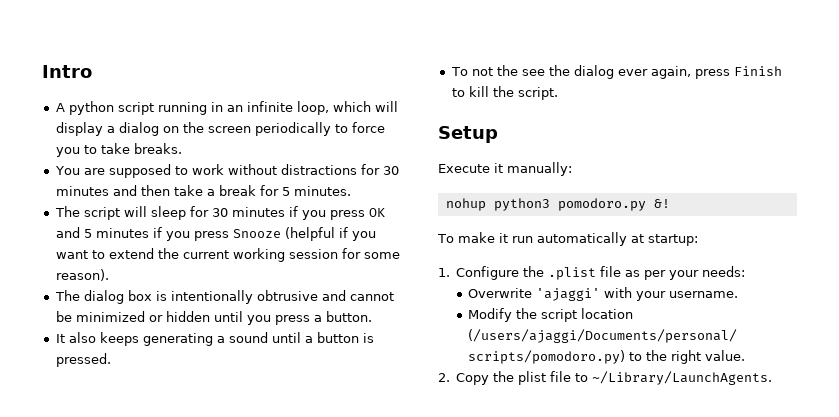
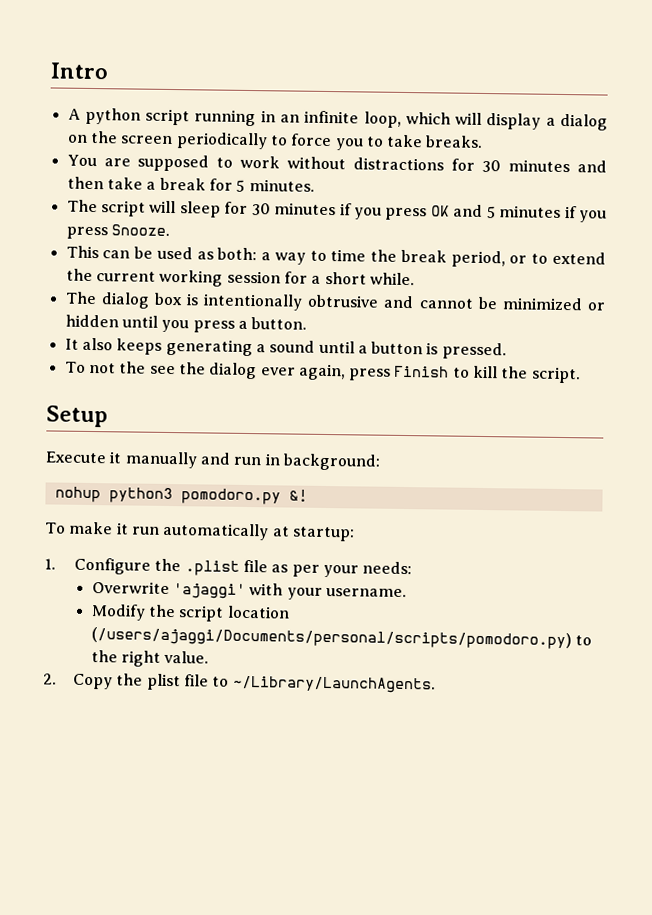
- The script will sleep for 30 minutes if you press OK and 5 minutes if you press Snooze (helpful if you want to extend the current working session for some reason).
+ The script will sleep for 30 minutes if you press OK and 5 minutes if you press Snooze.
+ This can be used as both: a way to time the break period, or to extend the current working session for a short while.
- Execute it manually:
+ Execute it manually and run in background:

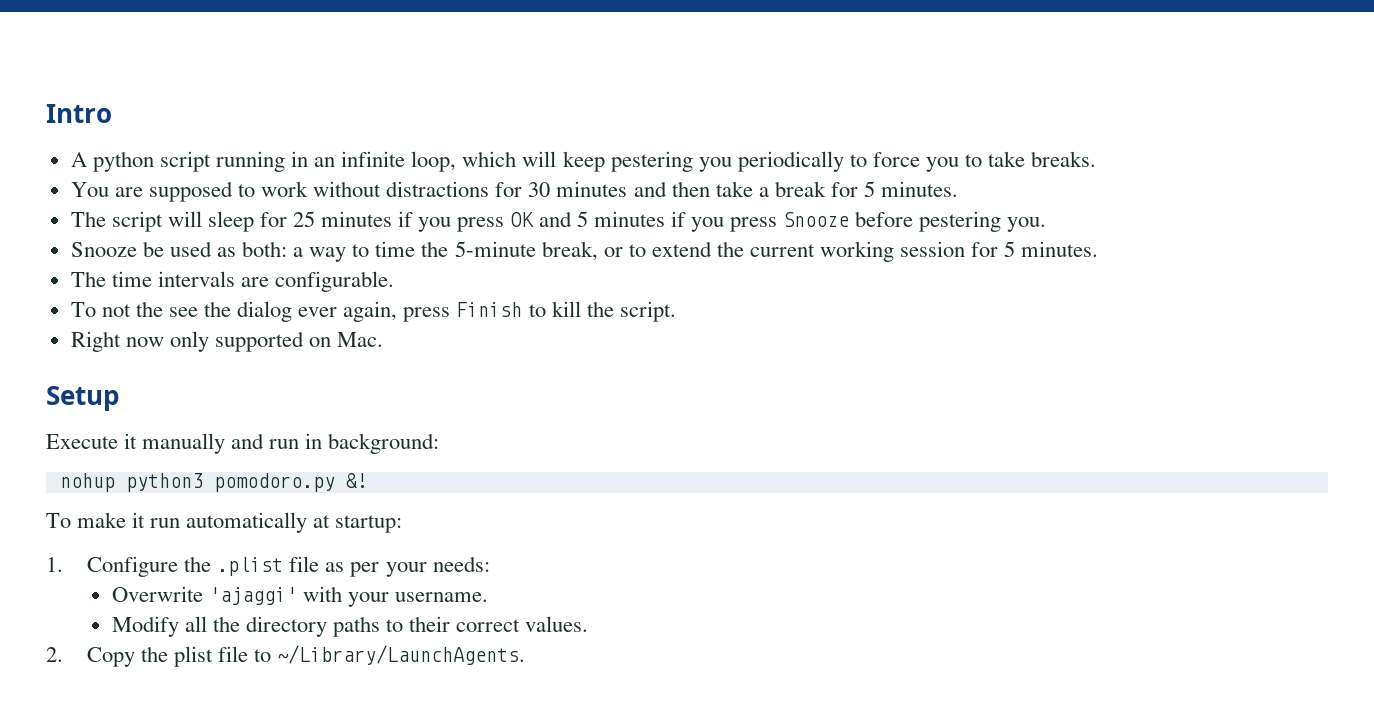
- A python script running in an infinite loop, which will display a dialog on the screen periodically to force you to take breaks.
+ A python script running in an infinite loop, which will keep pestering you periodically to force you to take breaks.
- The script will sleep for 30 minutes if you press OK and 5 minutes if you press Snooze.
- This can be used as both: a way to time the break period, or to extend the current working session for a short while.
- The dialog box is intentionally obtrusive and cannot be minimized or hidden until you press a button.
- It also keeps generating a sound until a button is pressed.
+ The script will sleep for 25 minutes if you press OK and 5 minutes if you press Snooze before pestering you.
+ Snooze be used as both: a way to time the 5-minute break, or to extend the current working session for 5 minutes.
+ The time intervals are configurable.
+ Right now only supported on Mac.
- Modify the script location (/users/ajaggi/Documents/personal/scripts/pomodoro.py) to the right value.
+ Modify all the directory paths to their correct values.

